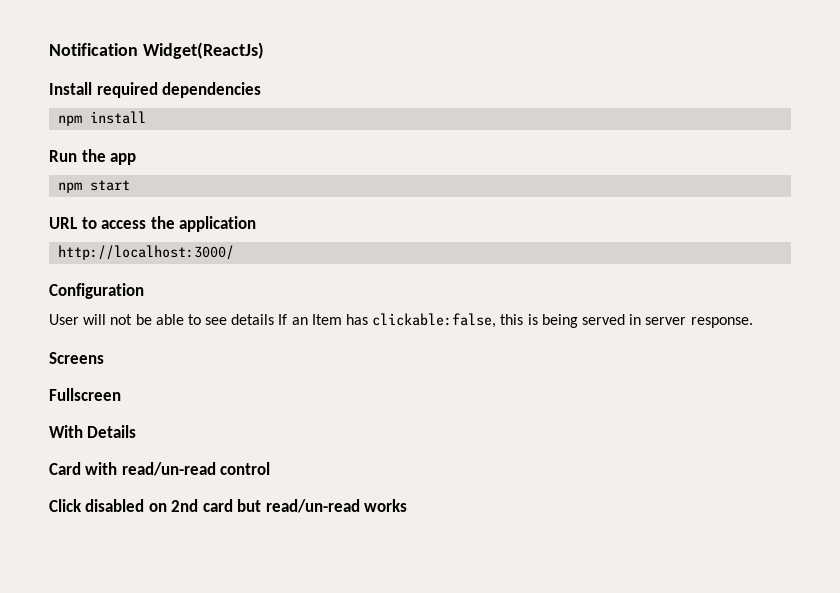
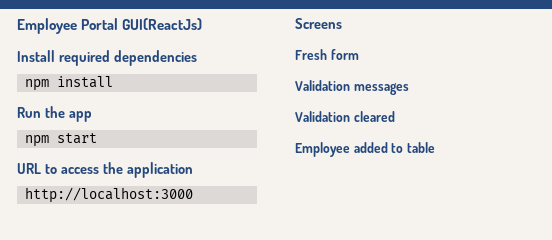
- Notification Widget(ReactJs)
+ Employee Portal GUI(ReactJs)
- http://localhost:3000/
- Configuration
- User will not be able to see details If an Item has clickable:false, this is being served in server response.
+ http://localhost:3000
  Screens
- Fullscreen
- With Details
- Card with read/un-read control
- Click disabled on 2nd card but read/un-read works
+ Fresh form
+ Validation messages
+ Validation cleared
+ Employee added to table

